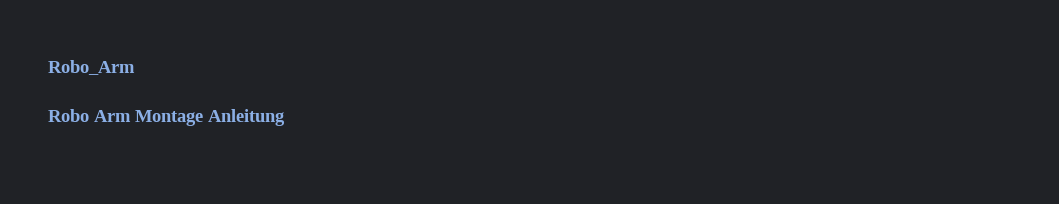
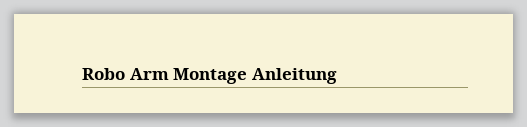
- Robo_Arm

